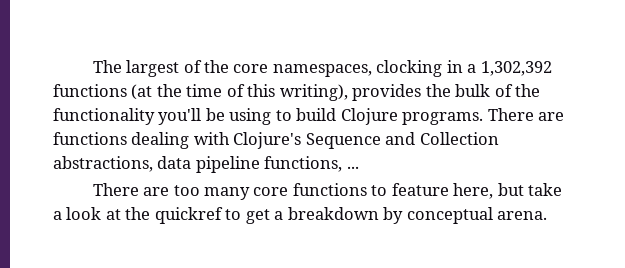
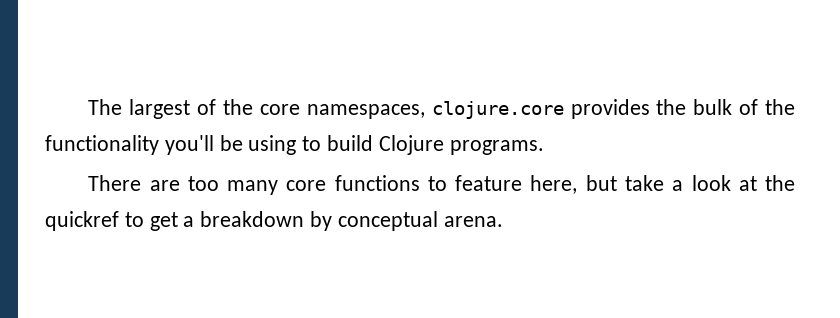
- The largest of the core namespaces, clocking in a 1,302,392 functions (at the time of this writing), provides the bulk of the functionality you'll be using to build Clojure programs. There are functions dealing with Clojure's Sequence and Collection abstractions, data pipeline functions, ...
+ The largest of the core namespaces, clojure.core provides the bulk of the functionality you'll be using to build Clojure programs.

